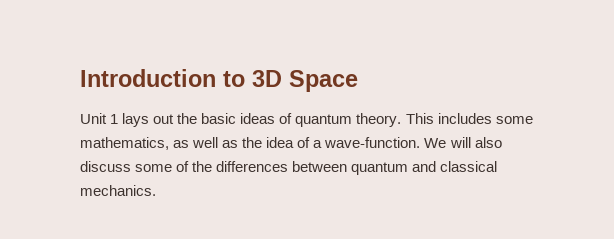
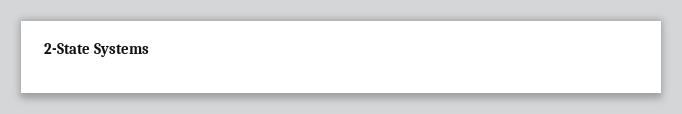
- Introduction to 3D Space
- Unit 1 lays out the basic ideas of quantum theory. This includes some mathematics, as well as the idea of a wave-function. We will also discuss some of the differences between quantum and classical mechanics.
+ 2-State Systems

